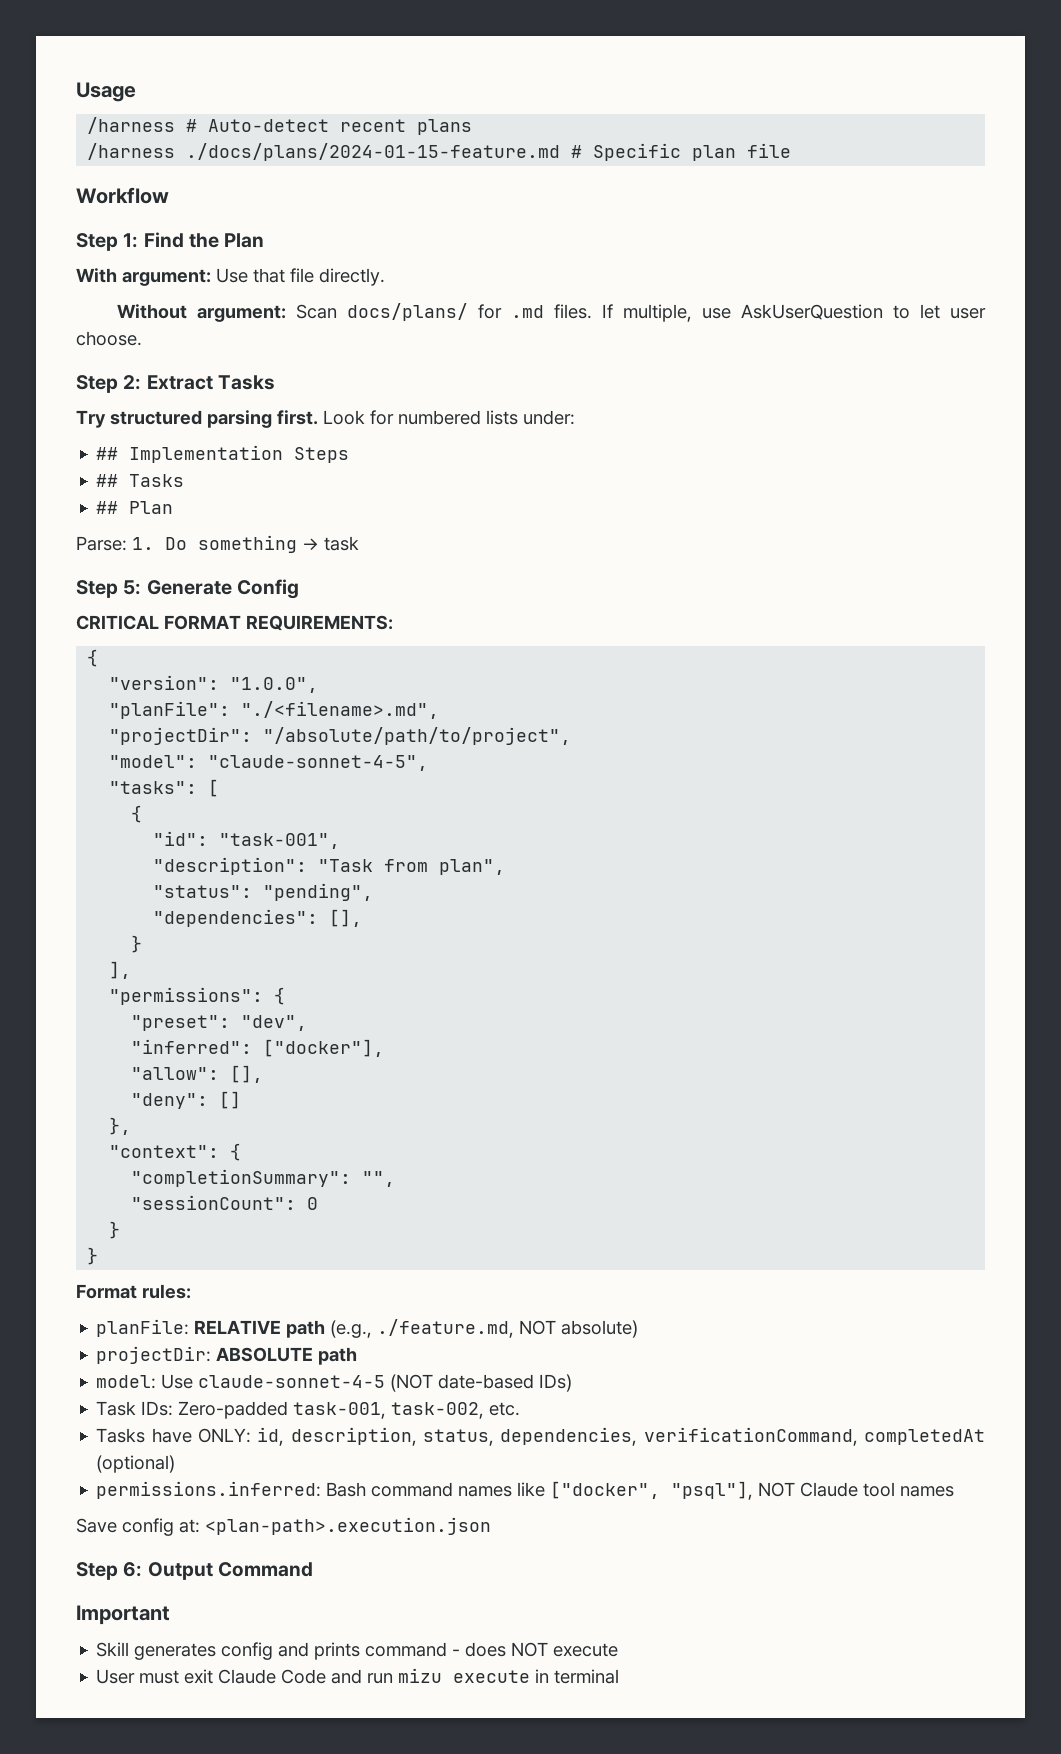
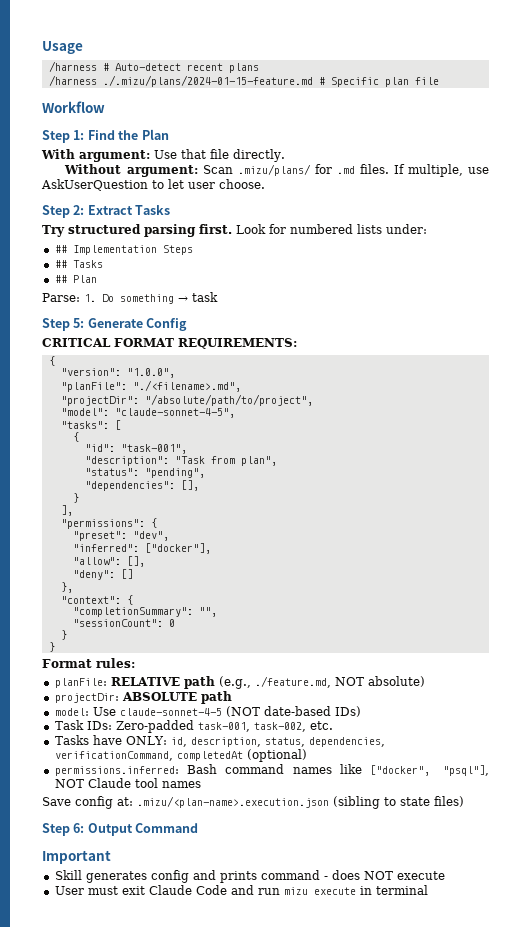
- /harness ./docs/plans/2024-01-15-feature.md # Specific plan file
+ /harness ./.mizu/plans/2024-01-15-feature.md # Specific plan file
- Without argument: Scan docs/plans/ for .md files.
+ Without argument: Scan .mizu/plans/ for .md files.
- Save config at: <plan-path>.execution.json
+ Save config at: .mizu/<plan-name>.execution.json (sibling to state files)

